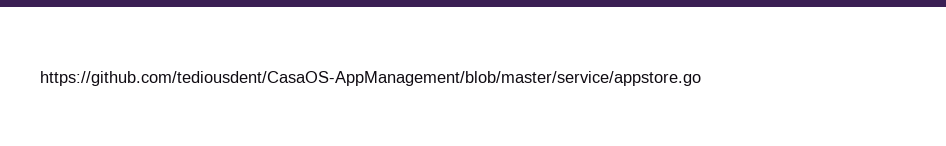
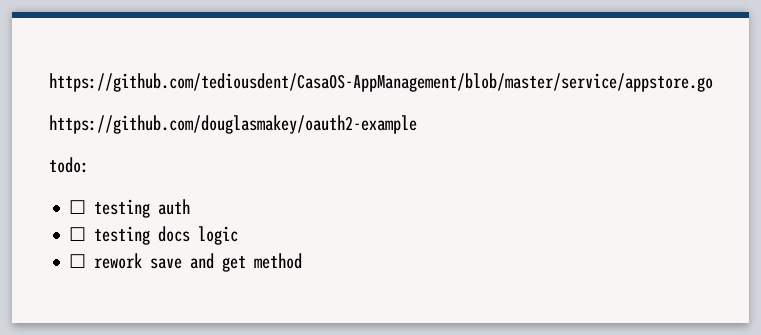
+ https://github.com/douglasmakey/oauth2-example
+ todo:
+ ☐ testing auth
+ ☐ testing docs logic
+ ☐ rework save and get method

